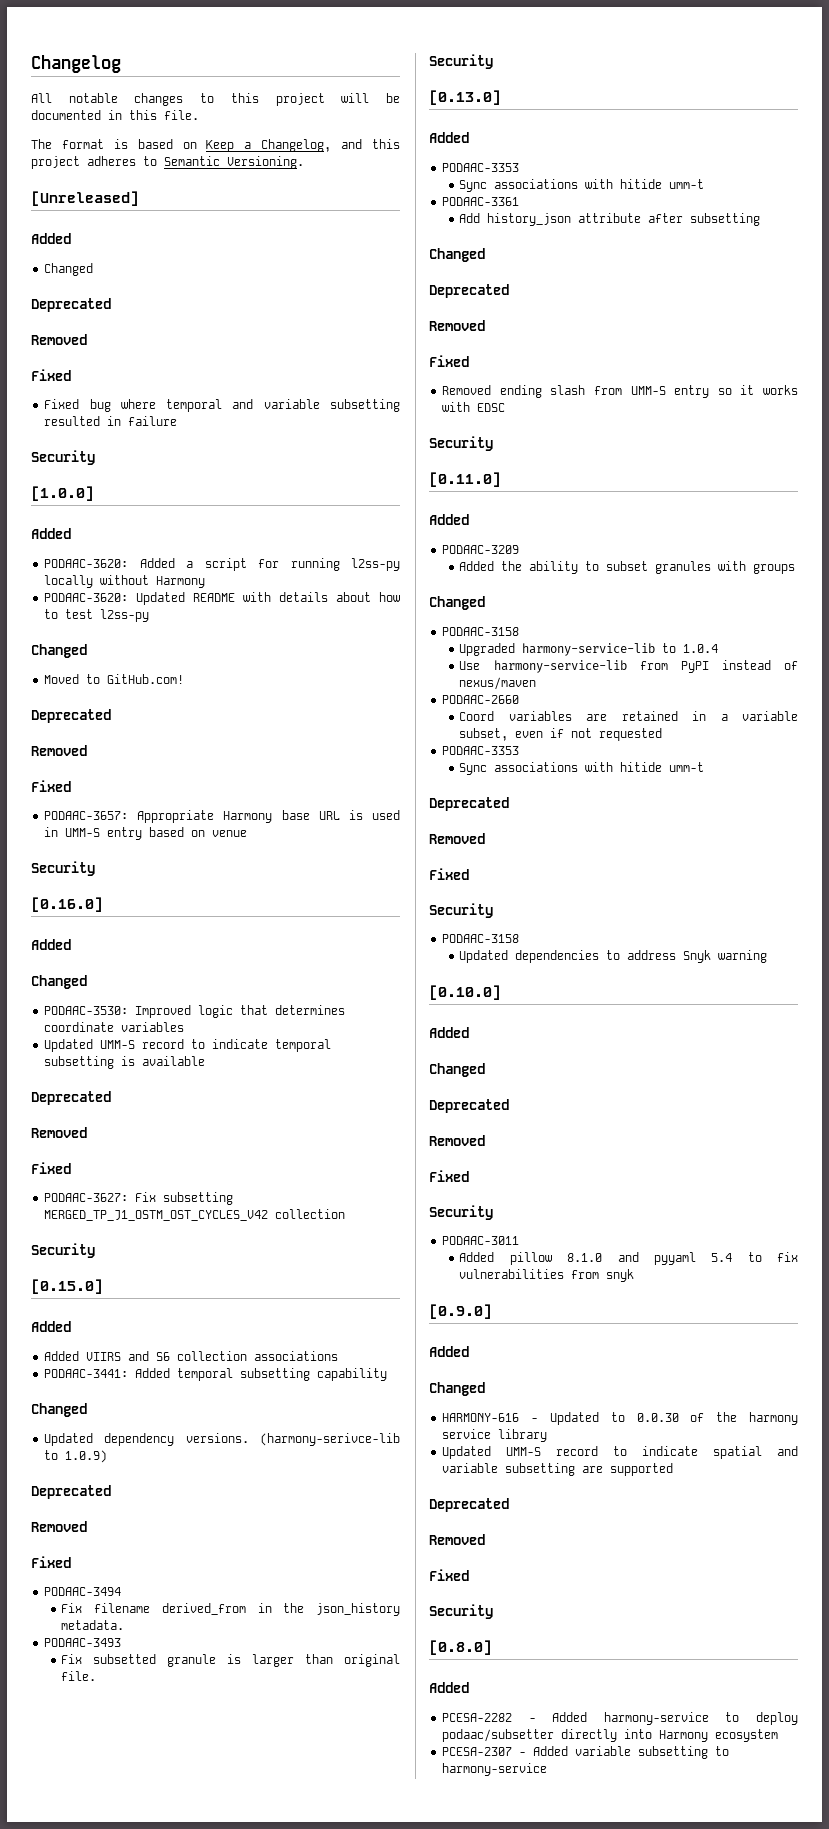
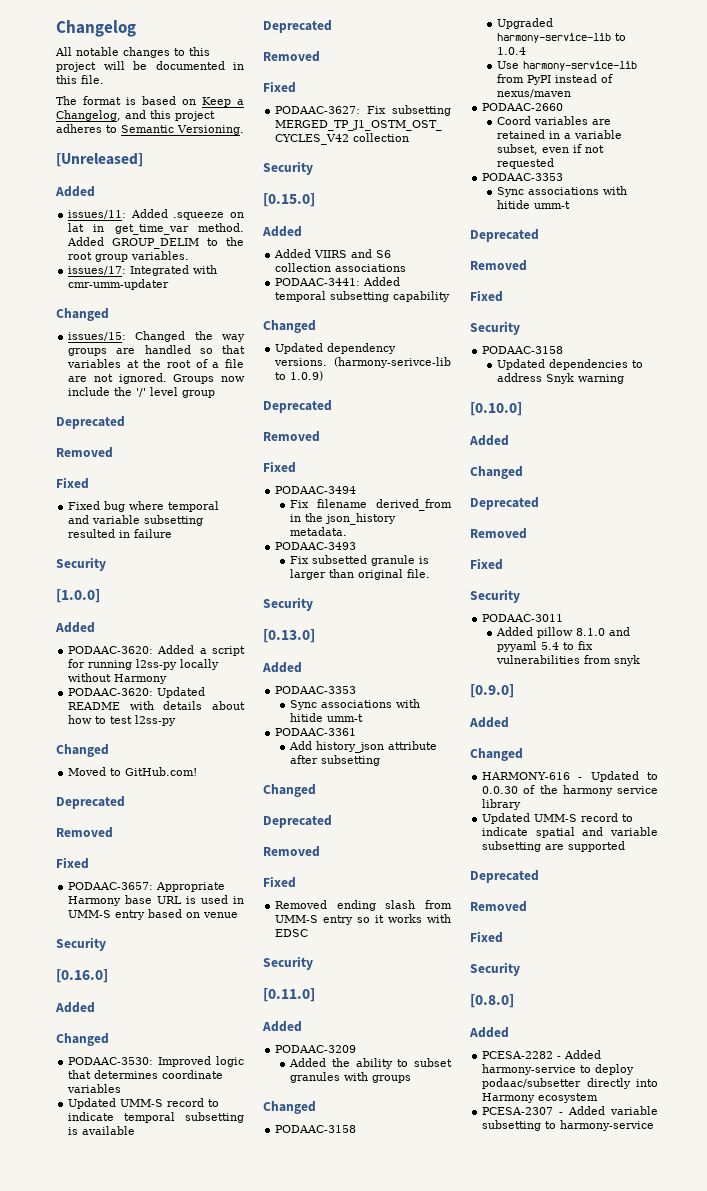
  [Unreleased]
  Added
+ issues/11: Added .squeeze on lat in get_time_var method. Added GROUP_DELIM to the root group variables.
+ issues/17: Integrated with cmr-umm-updater
  Changed
+ issues/15: Changed the way groups are handled so that variables at the root of a file are not ignored. Groups now include the '/' level group

